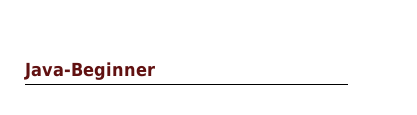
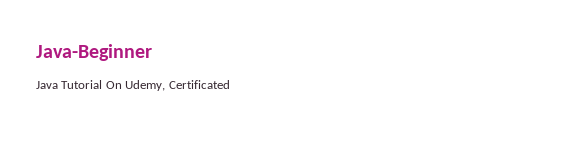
+ Java Tutorial On Udemy, Certificated

